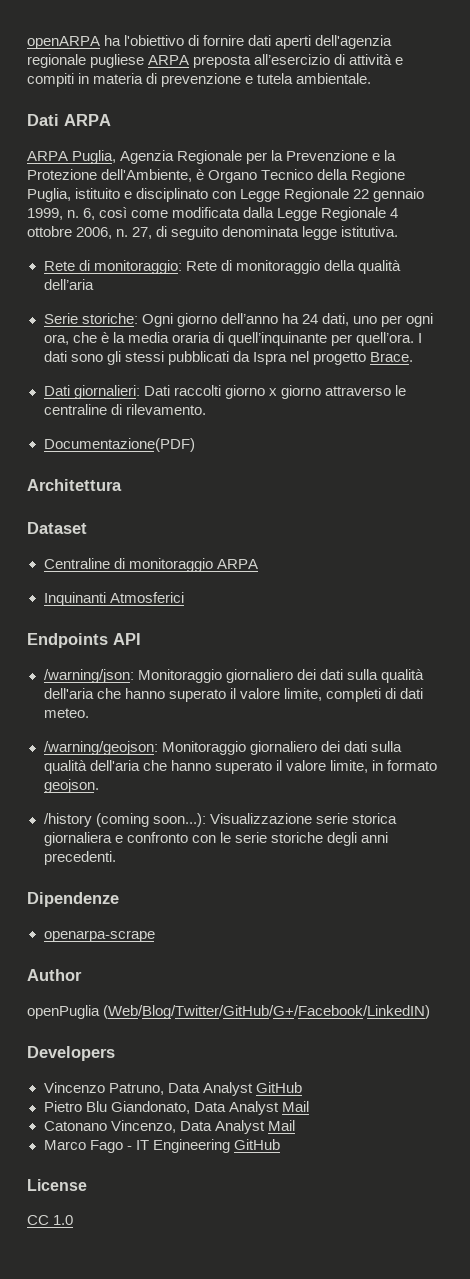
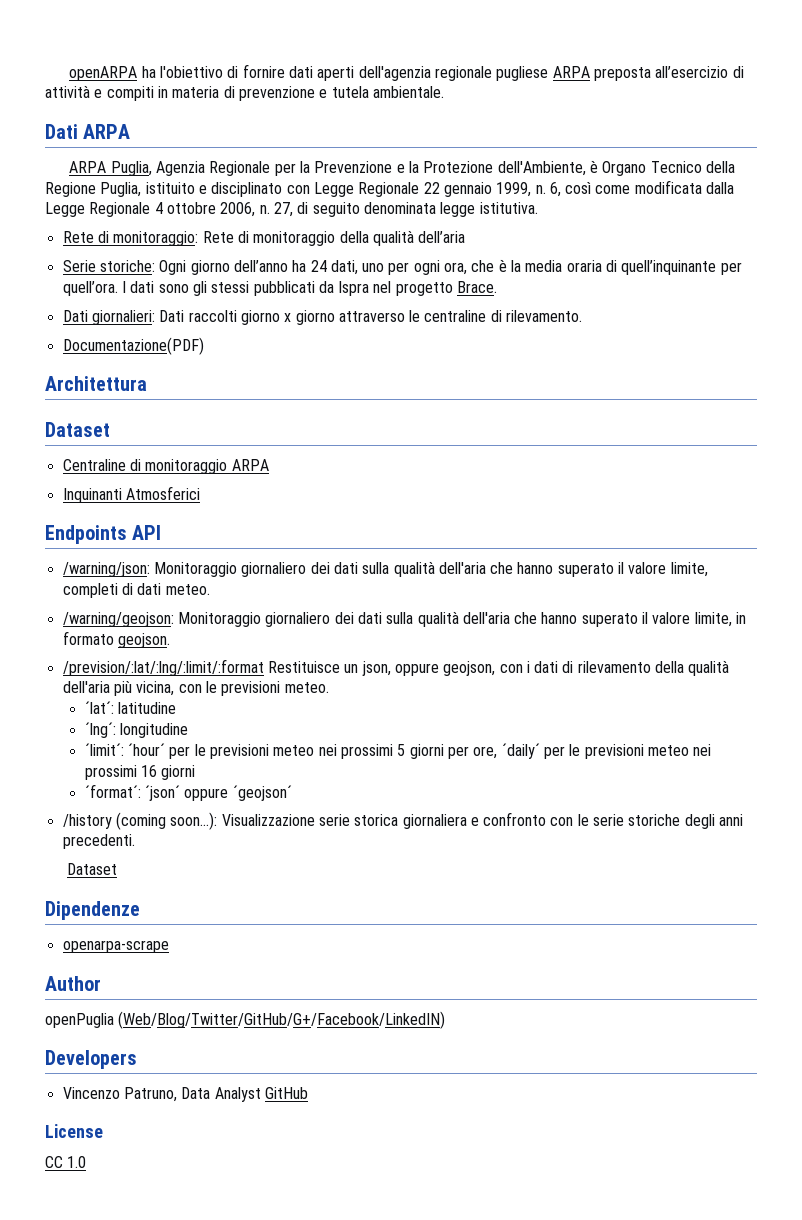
+ /prevision/:lat/:lng/:limit/:format Restituisce un json, oppure geojson, con i dati di rilevamento della qualità dell'aria più vicina, con le previsioni meteo.
+ ´lat´: latitudine
+ ´lng´: longitudine
+ ´limit´: ´hour´ per le previsioni meteo nei prossimi 5 giorni per ore, ´daily´ per le previsioni meteo nei prossimi 16 giorni
+ ´format´: ´json´ oppure ´geojson´
  /history (coming soon...): Visualizzazione serie storica giornaliera e confronto con le serie storiche degli anni precedenti.
+ Dataset
- Pietro Blu Giandonato, Data Analyst Mail
- Catonano Vincenzo, Data Analyst Mail
- Marco Fago - IT Engineering GitHub

